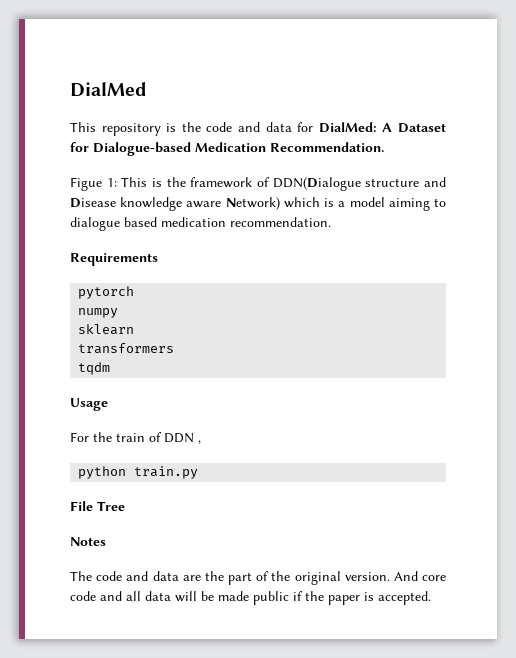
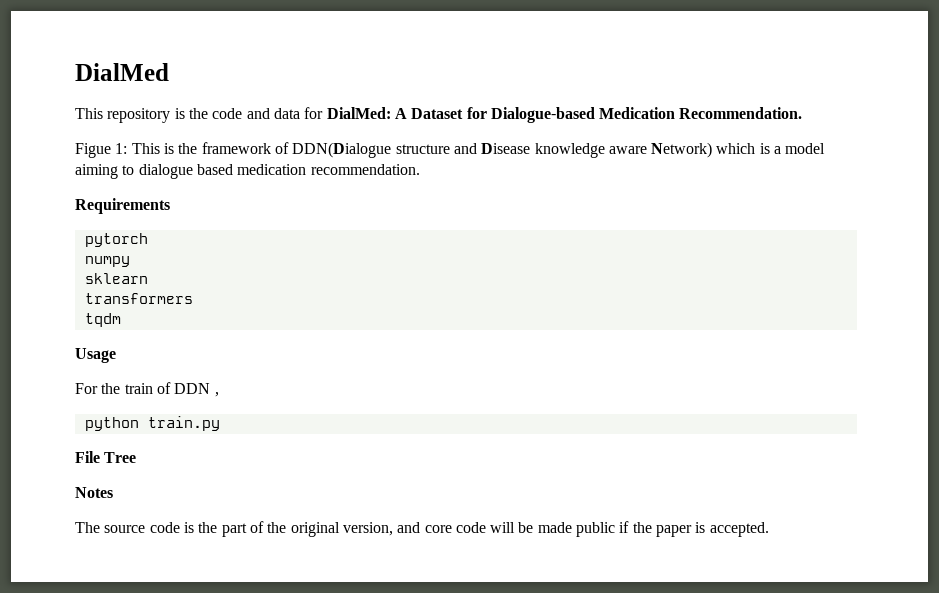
- The code and data are the part of the original version. And core code and all data will be made public if the paper is accepted.
+ The source code is the part of the original version, and core code will be made public if the paper is accepted.

